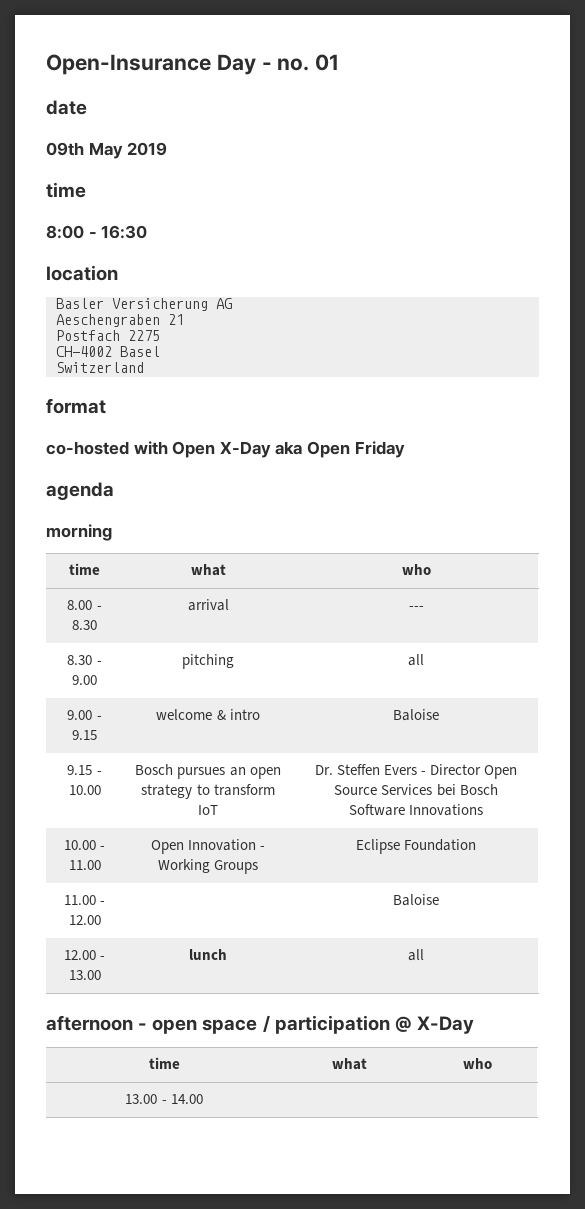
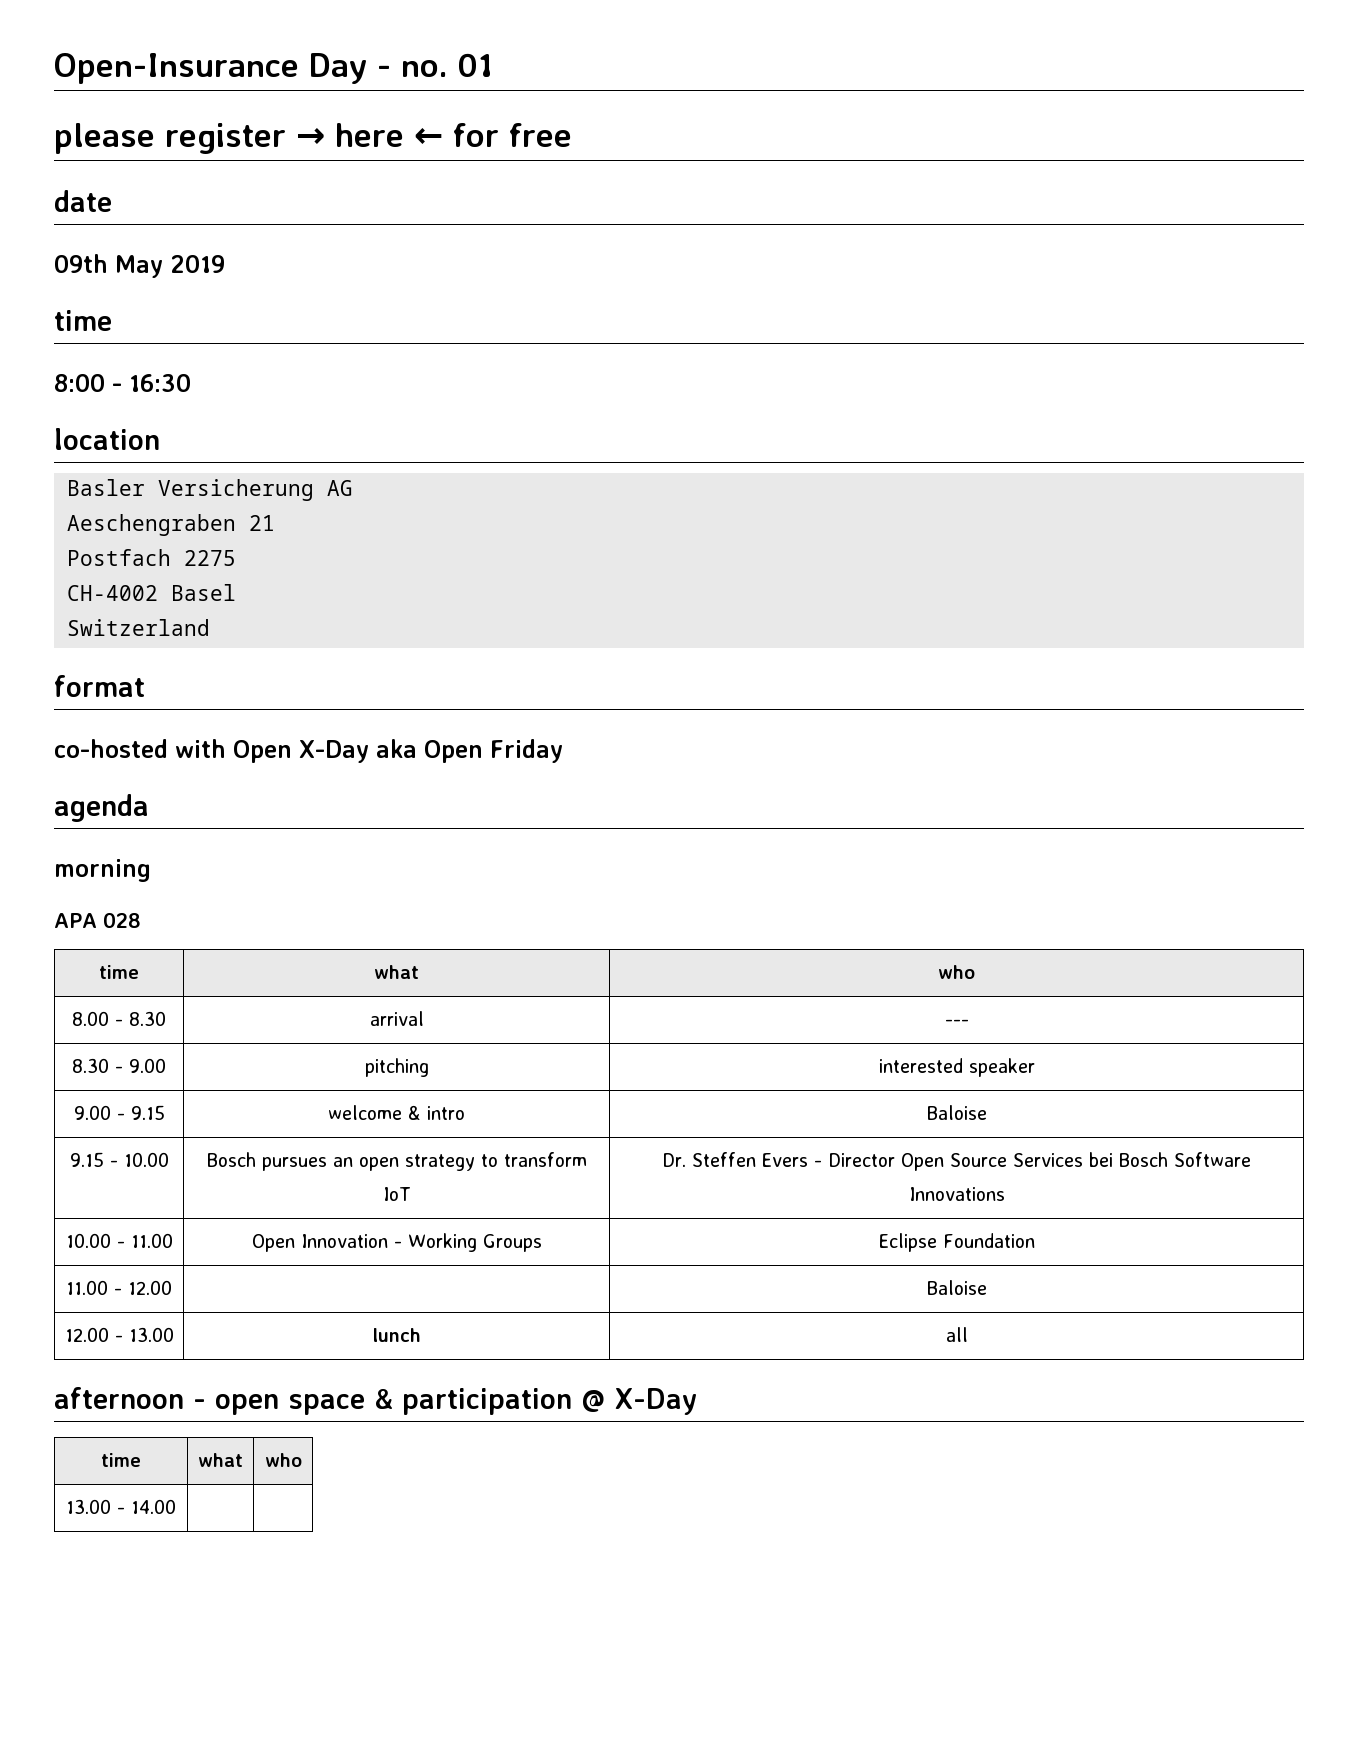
+ please register → here ← for free
+ APA 028
- 8.30 - 9.00 | pitching | all
+ 8.30 - 9.00 | pitching | interested speaker
- afternoon - open space / participation @ X-Day
+ afternoon - open space & participation @ X-Day

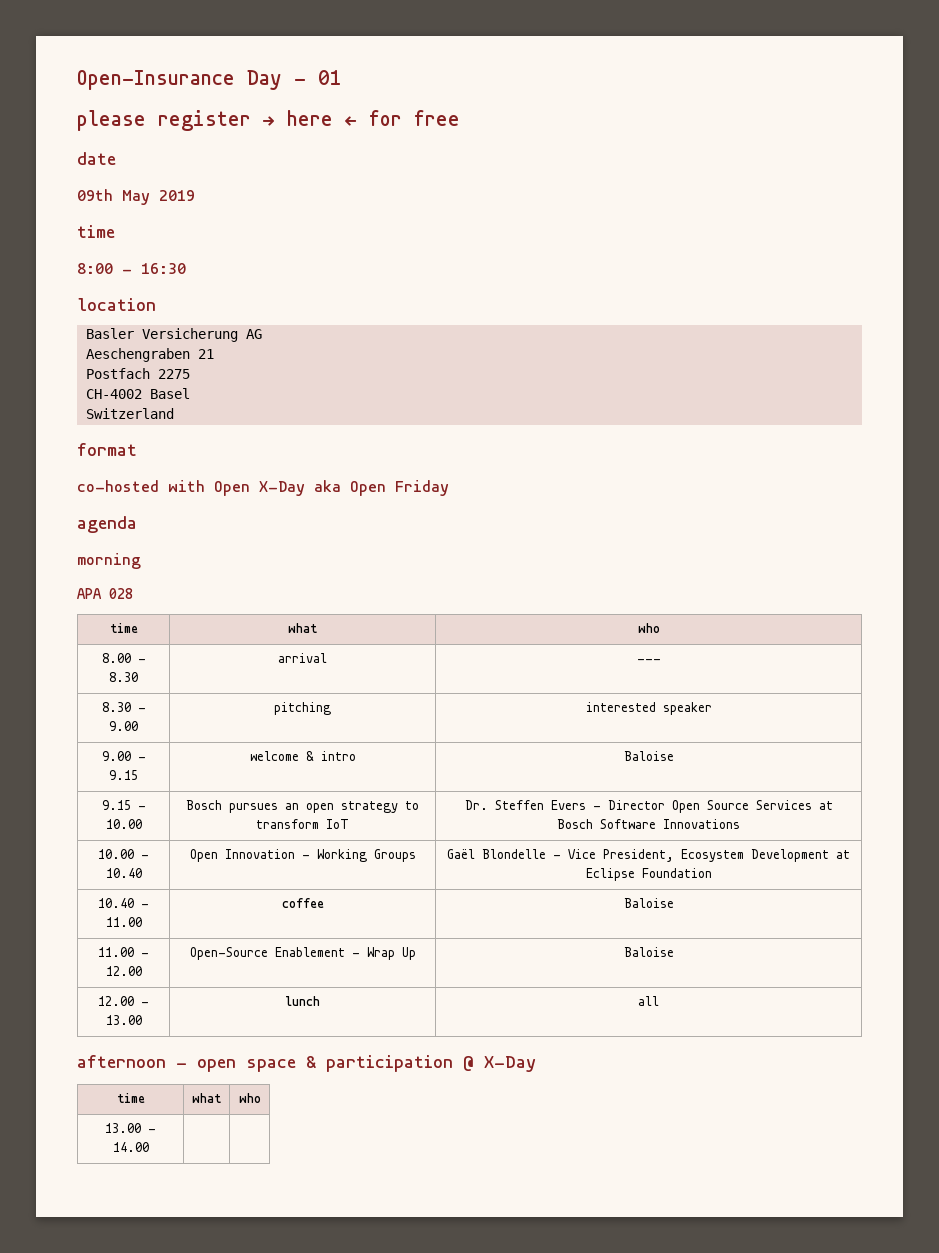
- Open-Insurance Day - no. 01
+ Open-Insurance Day - 01
- 9.15 - 10.00 | Bosch pursues an open strategy to transform IoT | Dr. Steffen Evers - Director Open Source Services bei Bosch Software Innovations
+ 9.15 - 10.00 | Bosch pursues an open strategy to transform IoT | Dr. Steffen Evers - Director Open Source Services at Bosch Software Innovations
- 10.00 - 11.00 | Open Innovation - Working Groups | Eclipse Foundation
- 11.00 - 12.00 | | Baloise
+ 10.00 - 10.40 | Open Innovation - Working Groups | Gaël Blondelle - Vice President, Ecosystem Development at Eclipse Foundation
+ 10.40 - 11.00 | coffee | Baloise
+ 11.00 - 12.00 | Open-Source Enablement - Wrap Up | Baloise

